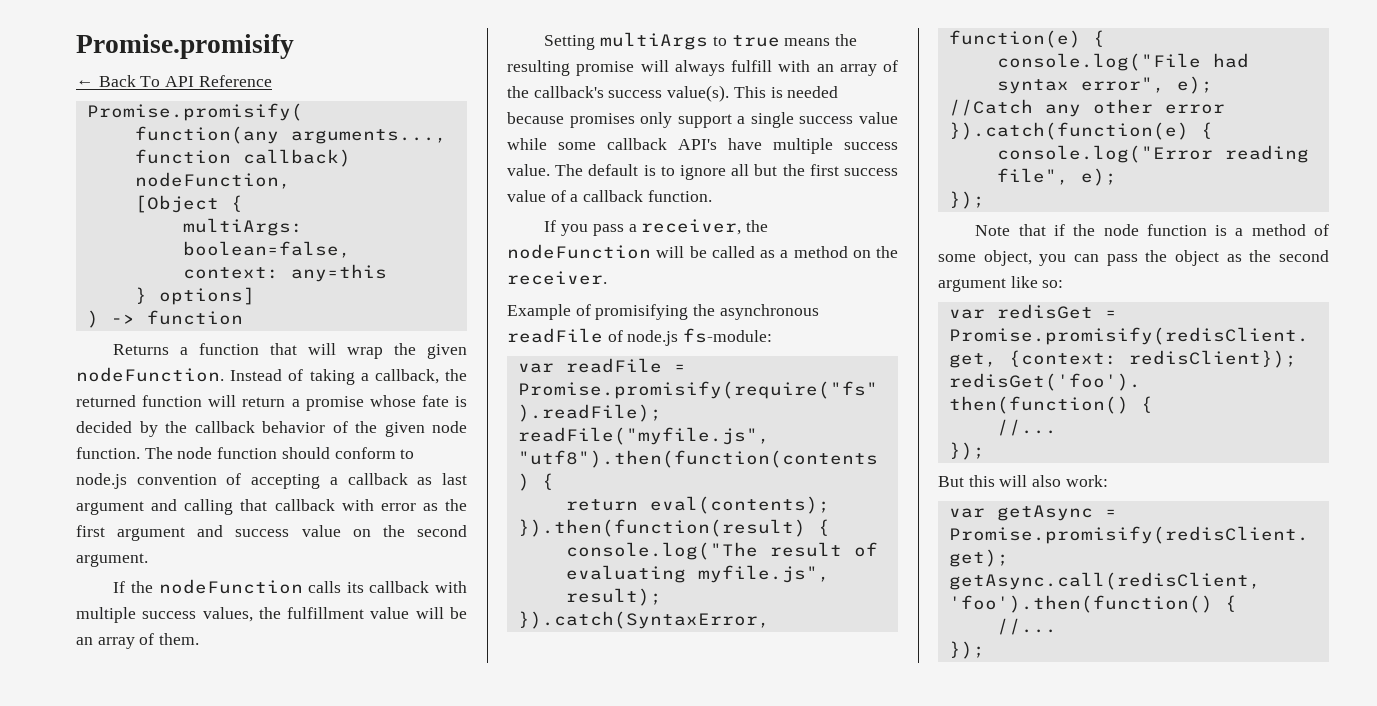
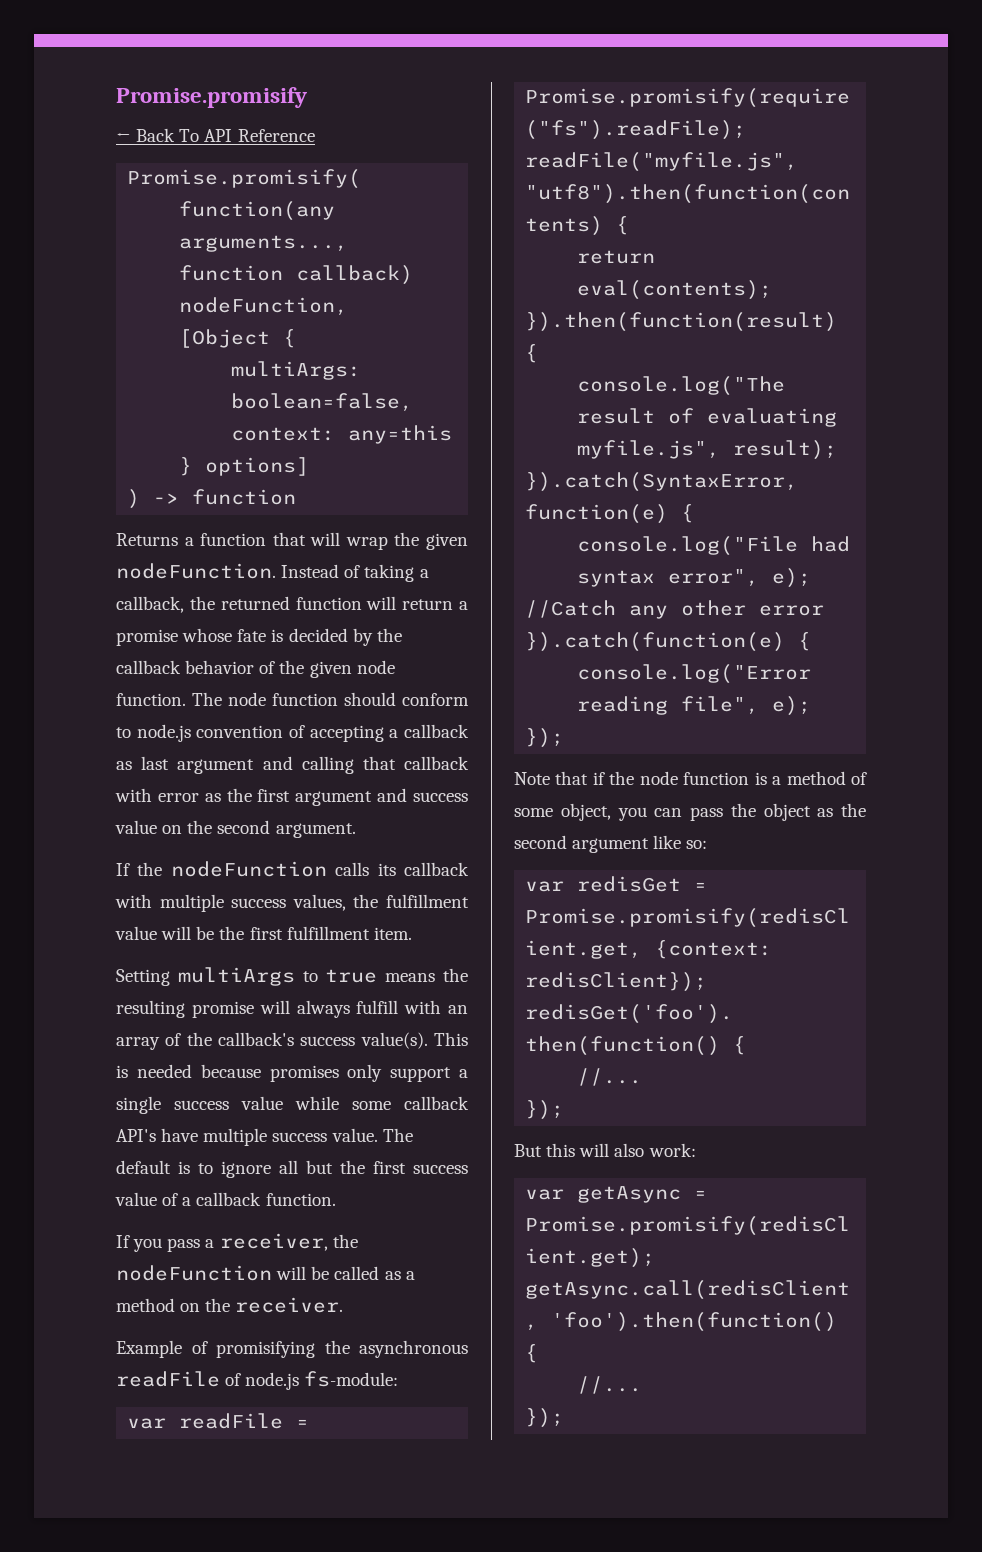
- If the nodeFunction calls its callback with multiple success values, the fulfillment value will be an array of them.
+ If the nodeFunction calls its callback with multiple success values, the fulfillment value will be the first fulfillment item.

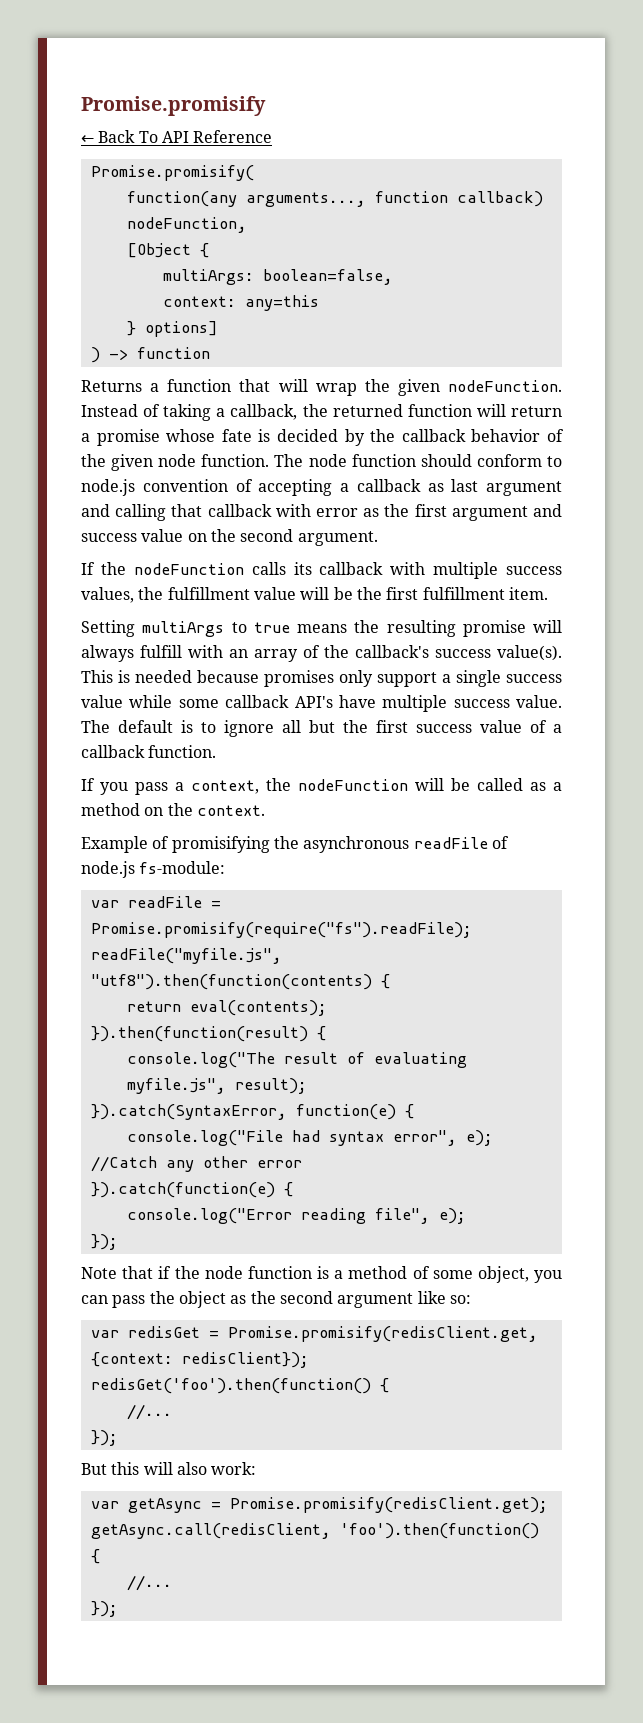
- If you pass a receiver, the nodeFunction will be called as a method on the receiver.
+ If you pass a context, the nodeFunction will be called as a method on the context.

